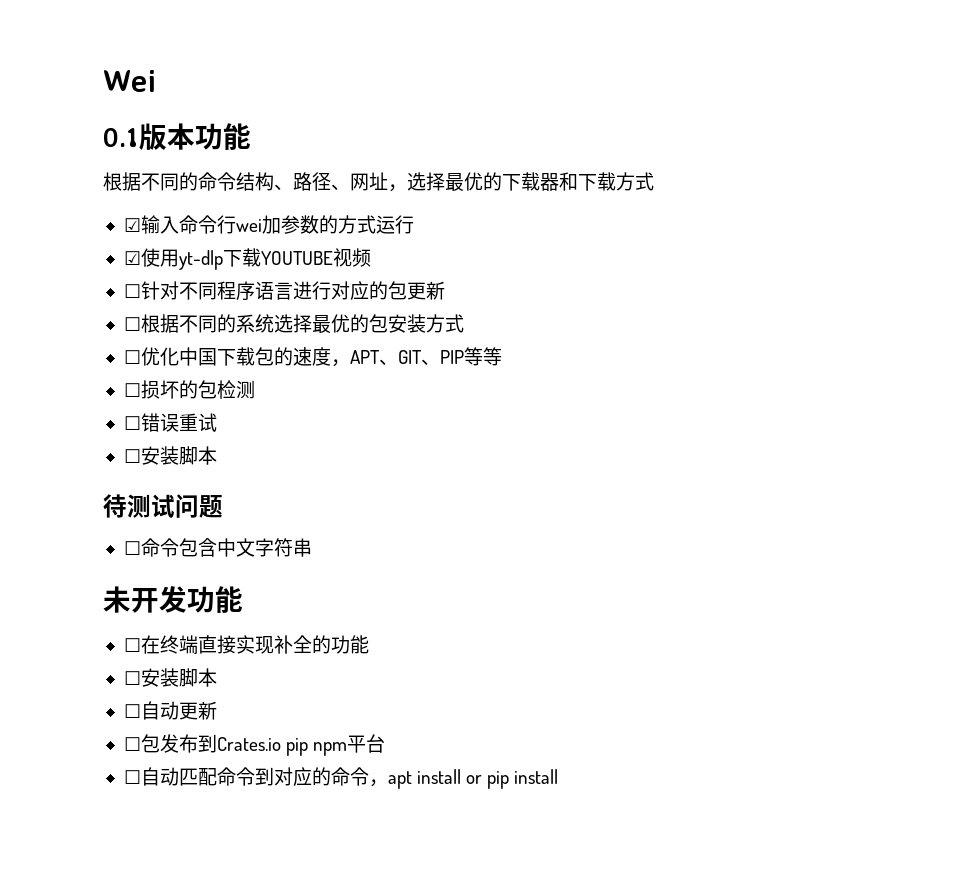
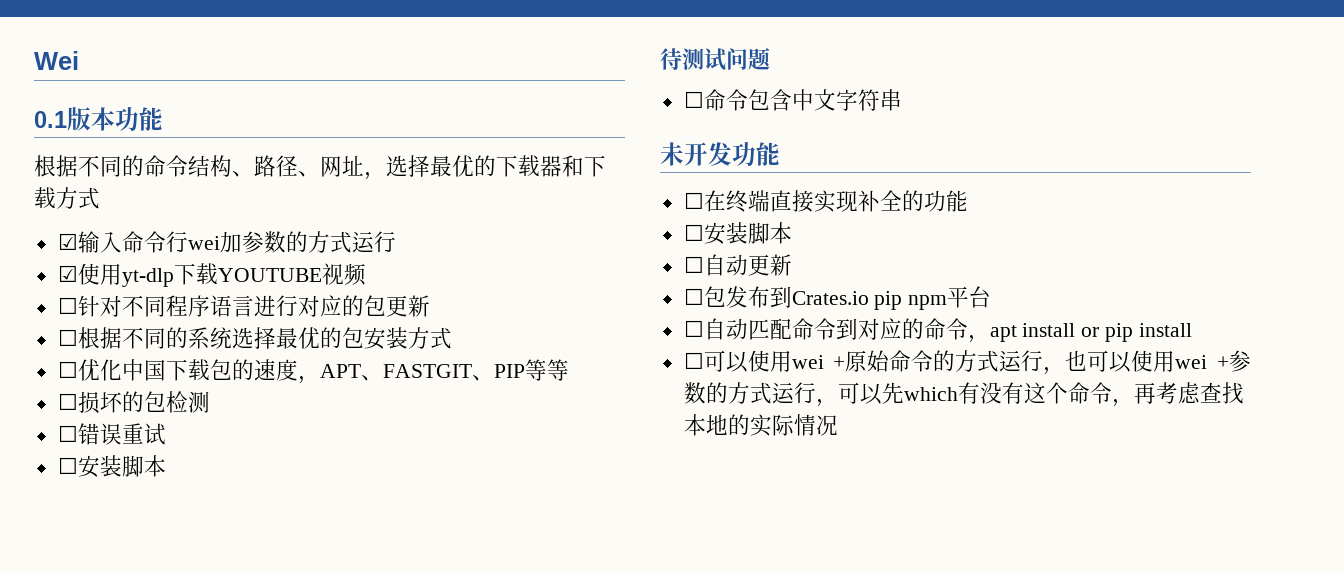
- ☐优化中国下载包的速度，APT、GIT、PIP等等
+ ☐优化中国下载包的速度，APT、FASTGIT、PIP等等
+ ☐可以使用wei +原始命令的方式运行，也可以使用wei +参数的方式运行，可以先which有没有这个命令，再考虑查找本地的实际情况

